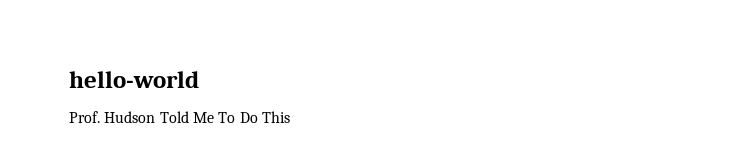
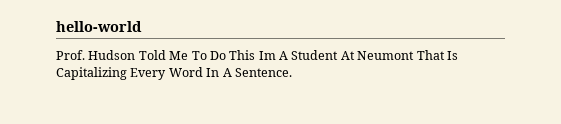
- Prof. Hudson Told Me To Do This
+ Prof. Hudson Told Me To Do This Im A Student At Neumont That Is Capitalizing Every Word In A Sentence.

